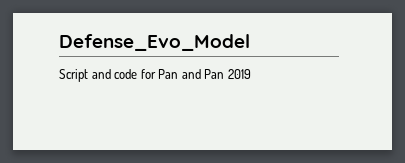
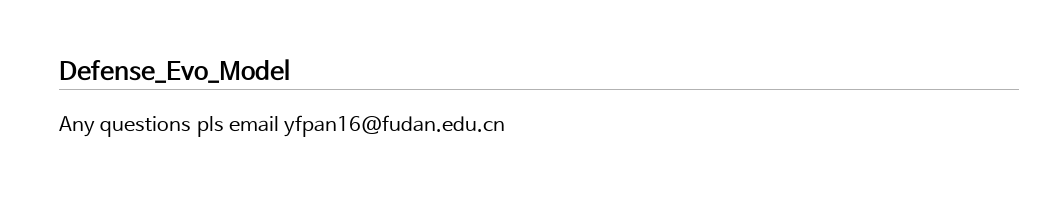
- Script and code for Pan and Pan 2019
+ Any questions pls email yfpan16@fudan.edu.cn

